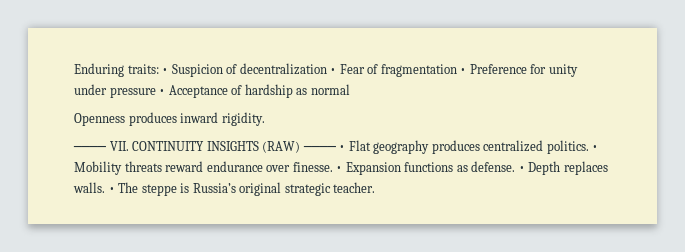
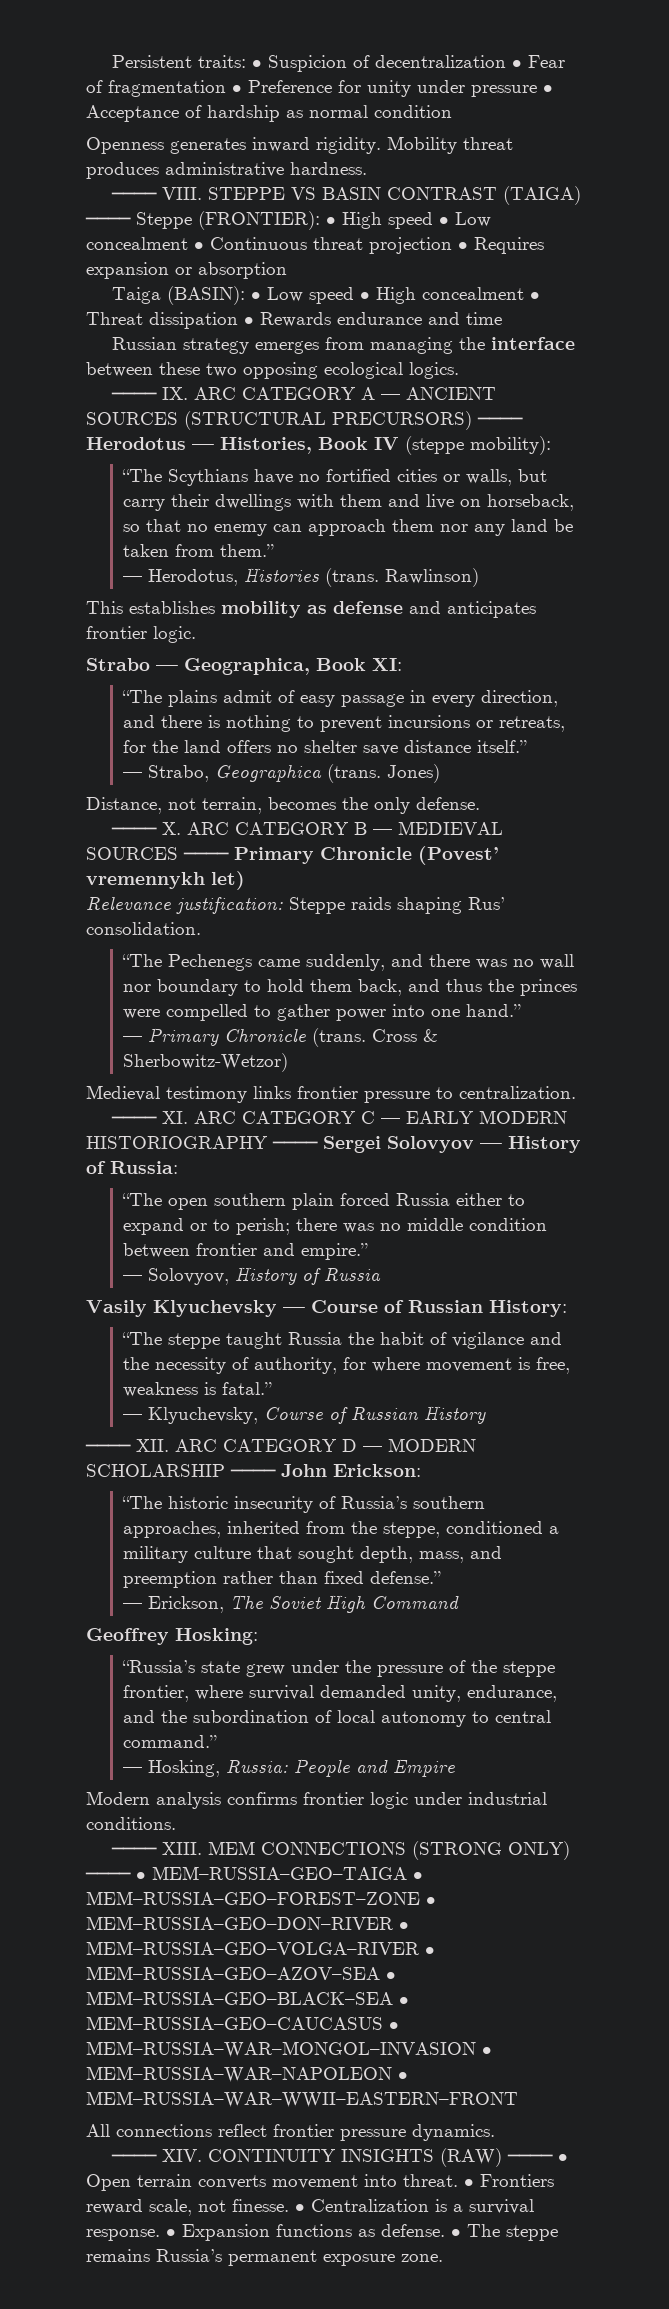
- Enduring traits: • Suspicion of decentralization • Fear of fragmentation • Preference for unity under pressure • Acceptance of hardship as normal
+ Persistent traits: • Suspicion of decentralization • Fear of fragmentation • Preference for unity under pressure • Acceptance of hardship as normal condition
- Openness produces inward rigidity.
- ──── VII. CONTINUITY INSIGHTS (RAW) ──── • Flat geography produces centralized politics. • Mobility threats reward endurance over finesse.
+ Openness generates inward rigidity. Mobility threat produces administrative hardness.
+ ──── VIII. STEPPE VS BASIN CONTRAST (TAIGA) ──── Steppe (FRONTIER): • High speed • Low concealment • Continuous threat projection • Requires expansion or absorption
+ Taiga (BASIN): • Low speed • High concealment • Threat dissipation • Rewards endurance and time
+ Russian strategy emerges from managing the interface between these two opposing ecological logics.
+ ──── IX. ARC CATEGORY A — ANCIENT SOURCES (STRUCTURAL PRECURSORS) ──── Herodotus — Histories, Book IV (steppe mobility):
+ “The Scythians have no fortified cities or walls, but carry their dwellings with them and live on horseback, so that no enemy can approach them nor any land be taken from them.”
+ — Herodotus, Histories (trans. Rawlinson)
+ This establishes mobility as defense and anticipates frontier logic.
+ Strabo — Geographica, Book XI:
+ “The plains admit of easy passage in every direction, and there is nothing to prevent incursions or retreats, for the land offers no shelter save distance itself.”
+ — Strabo, Geographica (trans. Jones)
+ Distance, not terrain, becomes the only defense.
+ ──── X. ARC CATEGORY B — MEDIEVAL SOURCES ──── Primary Chronicle (Povest’ vremennykh let)
+ Relevance justification: Steppe raids shaping Rus’ consolidation.
+ “The Pechenegs came suddenly, and there was no wall nor boundary to hold them back, and thus the princes were compelled to gather power into one hand.”
+ — Primary Chronicle (trans. Cross & Sherbowitz-Wetzor)
+ Medieval testimony links frontier pressure to centralization.
+ ──── XI. ARC CATEGORY C — EARLY MODERN HISTORIOGRAPHY ──── Sergei Solovyov — History of Russia:
+ “The open southern plain forced Russia either to expand or to perish; there was no middle condition between frontier and empire.”
+ — Solovyov, History of Russia
+ Vasily Klyuchevsky — Course of Russian History:
+ “The steppe taught Russia the habit of vigilance and the necessity of authority, for where movement is free, weakness is fatal.”
+ — Klyuchevsky, Course of Russian History
+ ──── XII. ARC CATEGORY D — MODERN SCHOLARSHIP ──── John Erickson:
+ “The historic insecurity of Russia’s southern approaches, inherited from the steppe, conditioned a military culture that sought depth, mass, and preemption rather than fixed defense.”
+ — Erickson, The Soviet High Command
+ Geoffrey Hosking:
+ “Russia’s state grew under the pressure of the steppe frontier, where survival demanded unity, endurance, and the subordination of local autonomy to central command.”
+ — Hosking, Russia: People and Empire
+ Modern analysis confirms frontier logic under industrial conditions.
+ ──── XIII. MEM CONNECTIONS (STRONG ONLY) ──── • MEM–RUSSIA–GEO–TAIGA • MEM–RUSSIA–GEO–FOREST–ZONE • MEM–RUSSIA–GEO–DON–RIVER • MEM–RUSSIA–GEO–VOLGA–RIVER • MEM–RUSSIA–GEO–AZOV–SEA • MEM–RUSSIA–GEO–BLACK–SEA • MEM–RUSSIA–GEO–CAUCASUS • MEM–RUSSIA–WAR–MONGOL–INVASION • MEM–RUSSIA–WAR–NAPOLEON • MEM–RUSSIA–WAR–WWII–EASTERN–FRONT
+ All connections reflect frontier pressure dynamics.
+ ──── XIV. CONTINUITY INSIGHTS (RAW) ──── • Open terrain converts movement into threat. • Frontiers reward scale, not finesse. • Centralization is a survival response.
- • Depth replaces walls. • The steppe is Russia’s original strategic teacher.
+ • The steppe remains Russia’s permanent exposure zone.

